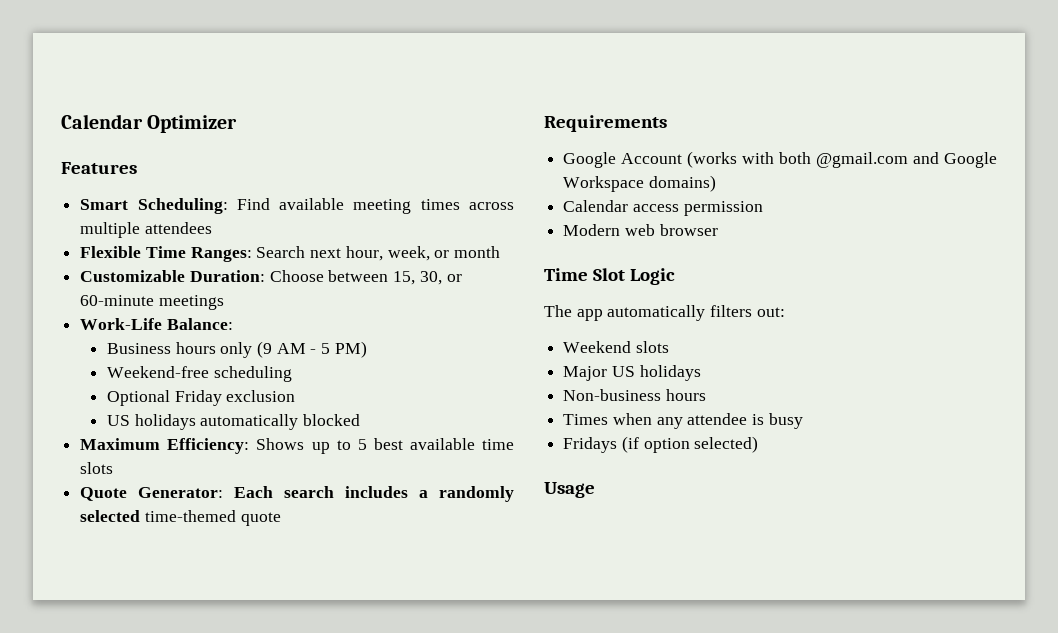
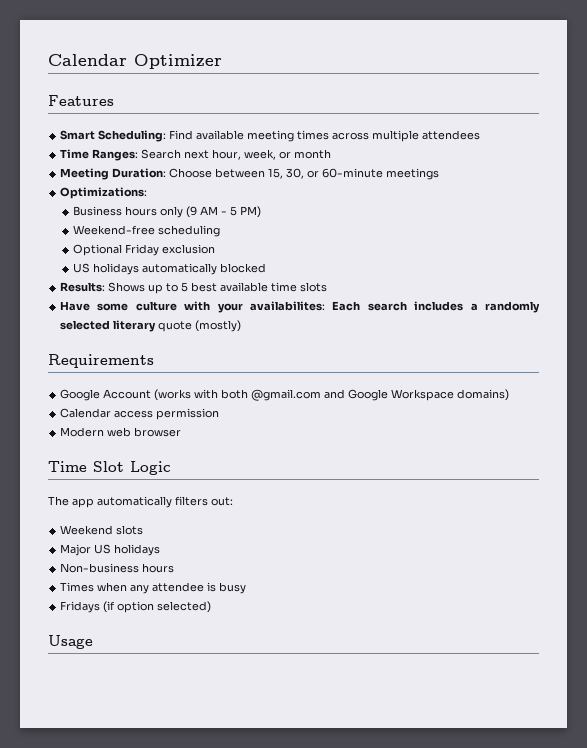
- Flexible Time Ranges: Search next hour, week, or month
+ Time Ranges: Search next hour, week, or month
- Customizable Duration: Choose between 15, 30, or 60-minute meetings
+ Meeting Duration: Choose between 15, 30, or 60-minute meetings
- Work-Life Balance:
+ Optimizations:
- Maximum Efficiency: Shows up to 5 best available time slots
+ Results: Shows up to 5 best available time slots
- Quote Generator: Each search includes a randomly selected time-themed quote
+ Have some culture with your availabilites: Each search includes a randomly selected literary quote (mostly)

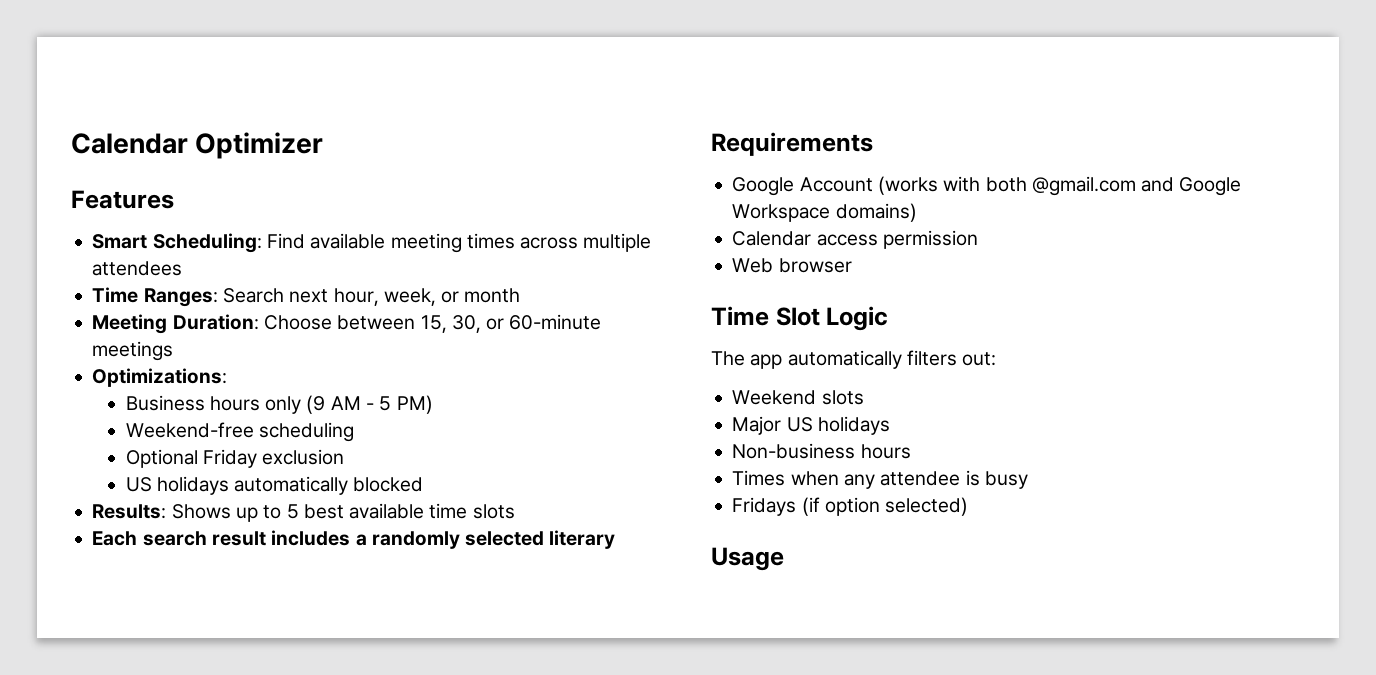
- Have some culture with your availabilites: Each search includes a randomly selected literary quote (mostly)
+ Each search result includes a randomly selected literary
- Modern web browser
+ Web browser

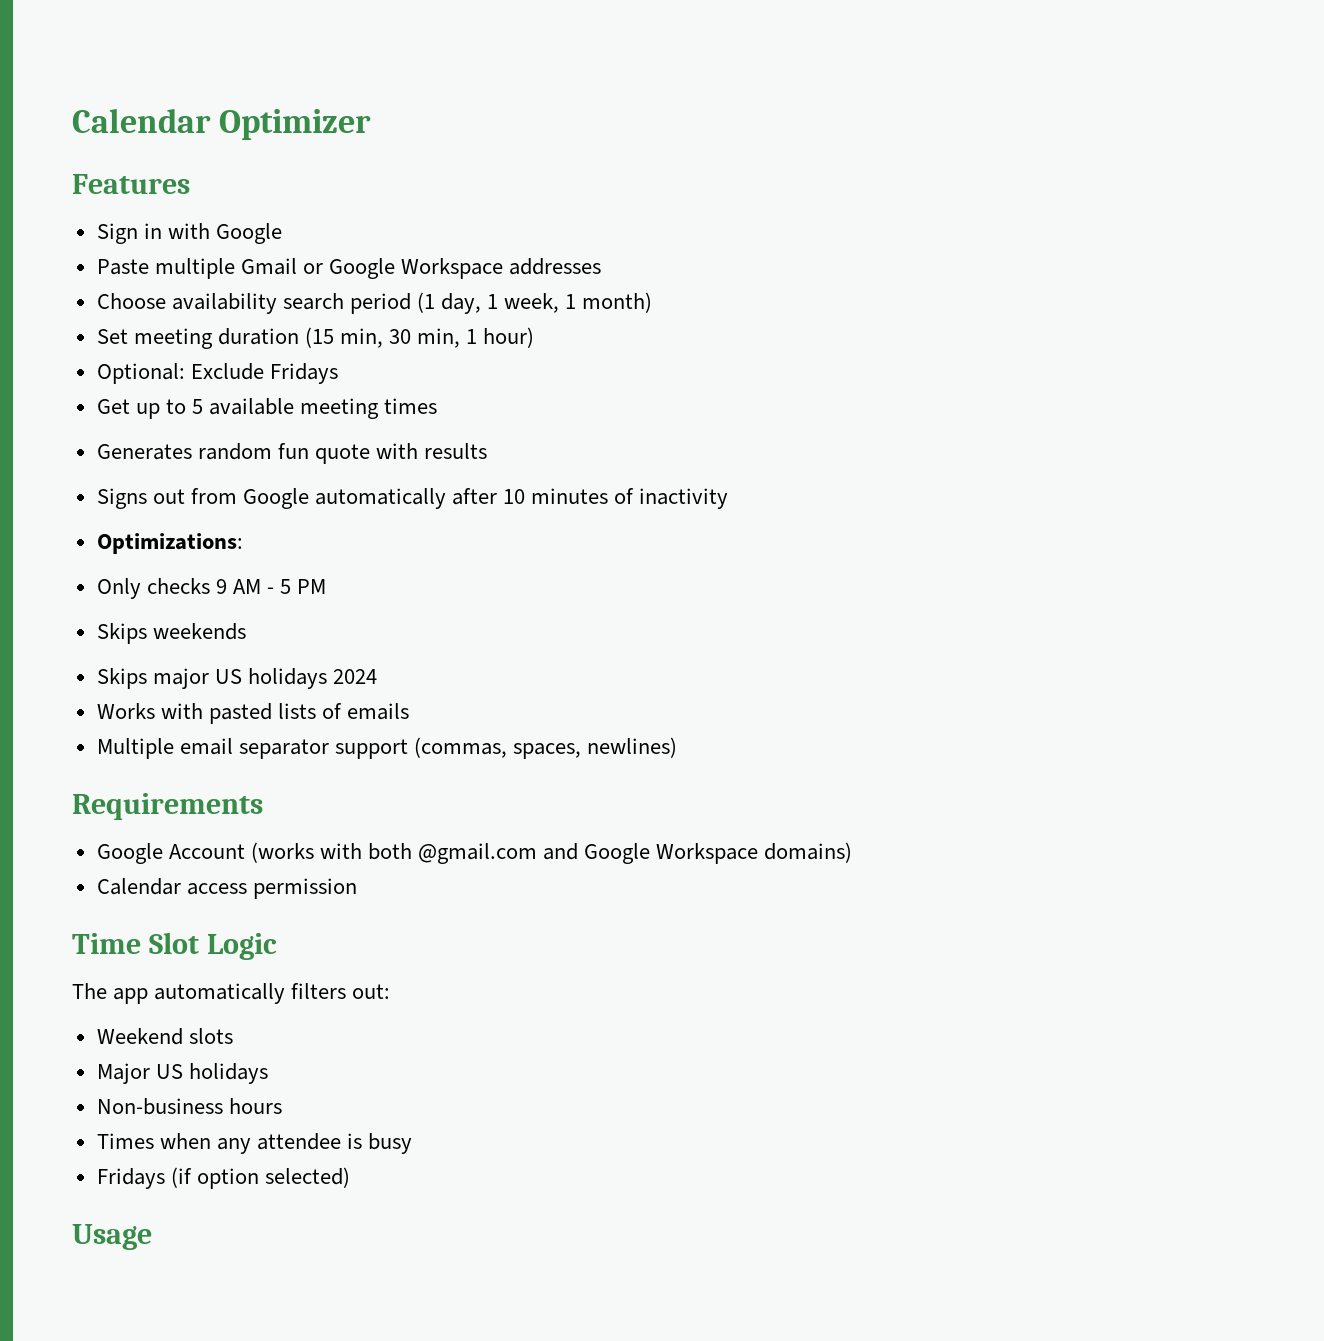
- Smart Scheduling: Find available meeting times across multiple attendees
- Time Ranges: Search next hour, week, or month
- Meeting Duration: Choose between 15, 30, or 60-minute meetings
+ Sign in with Google
+ Paste multiple Gmail or Google Workspace addresses
+ Choose availability search period (1 day, 1 week, 1 month)
+ Set meeting duration (15 min, 30 min, 1 hour)
+ Optional: Exclude Fridays
+ Get up to 5 available meeting times
+ Generates random fun quote with results
+ Signs out from Google automatically after 10 minutes of inactivity
  Optimizations:
- Business hours only (9 AM - 5 PM)
- Weekend-free scheduling
- Optional Friday exclusion
- US holidays automatically blocked
- Results: Shows up to 5 best available time slots
- Each search result includes a randomly selected literary
+ Only checks 9 AM - 5 PM
+ Skips weekends
+ Skips major US holidays 2024
+ Works with pasted lists of emails
+ Multiple email separator support (commas, spaces, newlines)
- Web browser

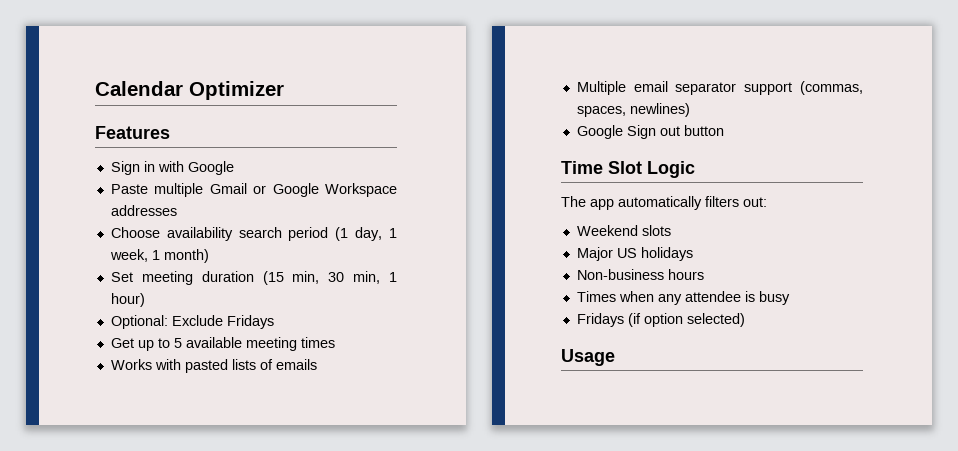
- Generates random fun quote with results
- Signs out from Google automatically after 10 minutes of inactivity
- Optimizations:
- Only checks 9 AM - 5 PM
- Skips weekends
- Skips major US holidays 2024
- Requirements
- Google Account (works with both @gmail.com and Google Workspace domains)
- Calendar access permission
+ Google Sign out button

